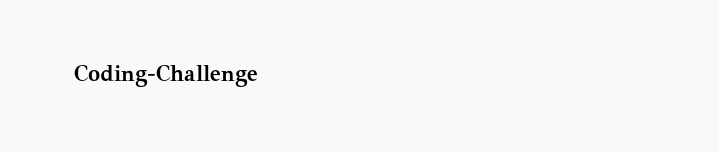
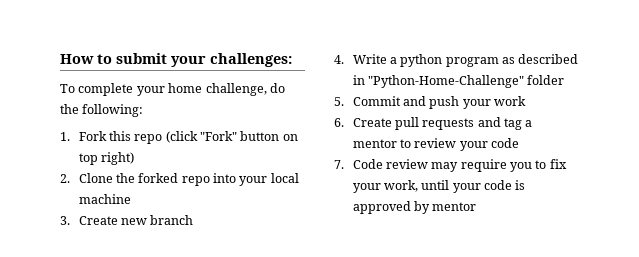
- Coding-Challenge
+ How to submit your challenges:
+ To complete your home challenge, do the following:
+ 1. Fork this repo (click "Fork" button on top right)
+ 2. Clone the forked repo into your local machine
+ 3. Create new branch
+ 4. Write a python program as described in "Python-Home-Challenge" folder
+ 5. Commit and push your work
+ 6. Create pull requests and tag a mentor to review your code
+ 7. Code review may require you to fix your work, until your code is approved by mentor

